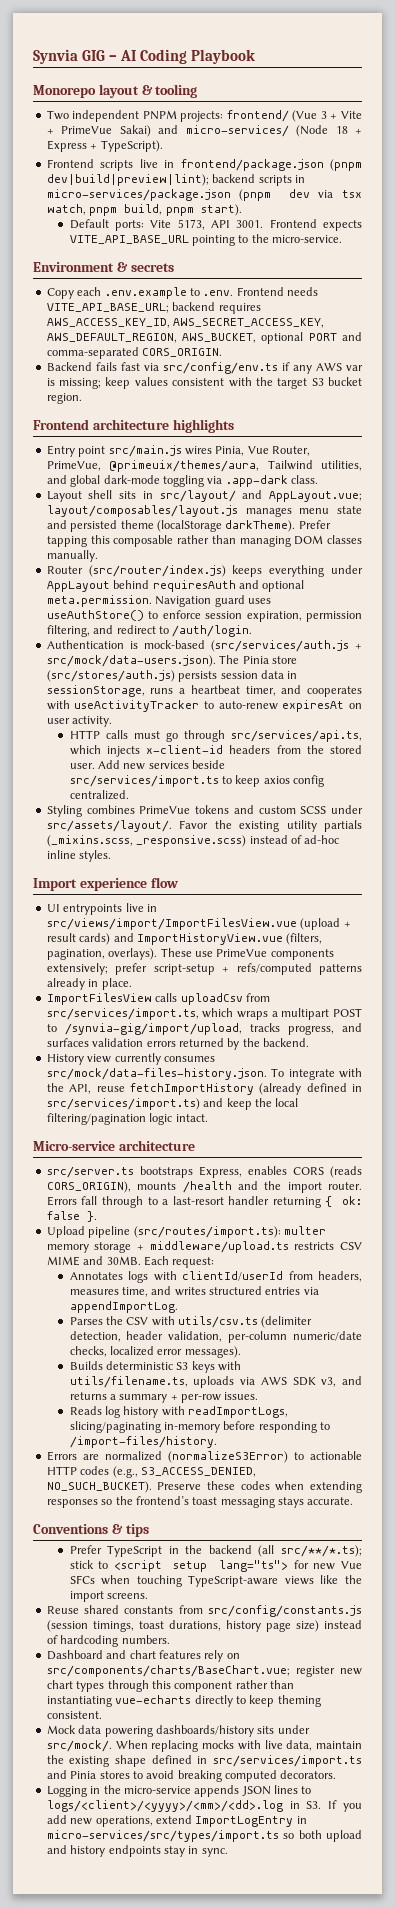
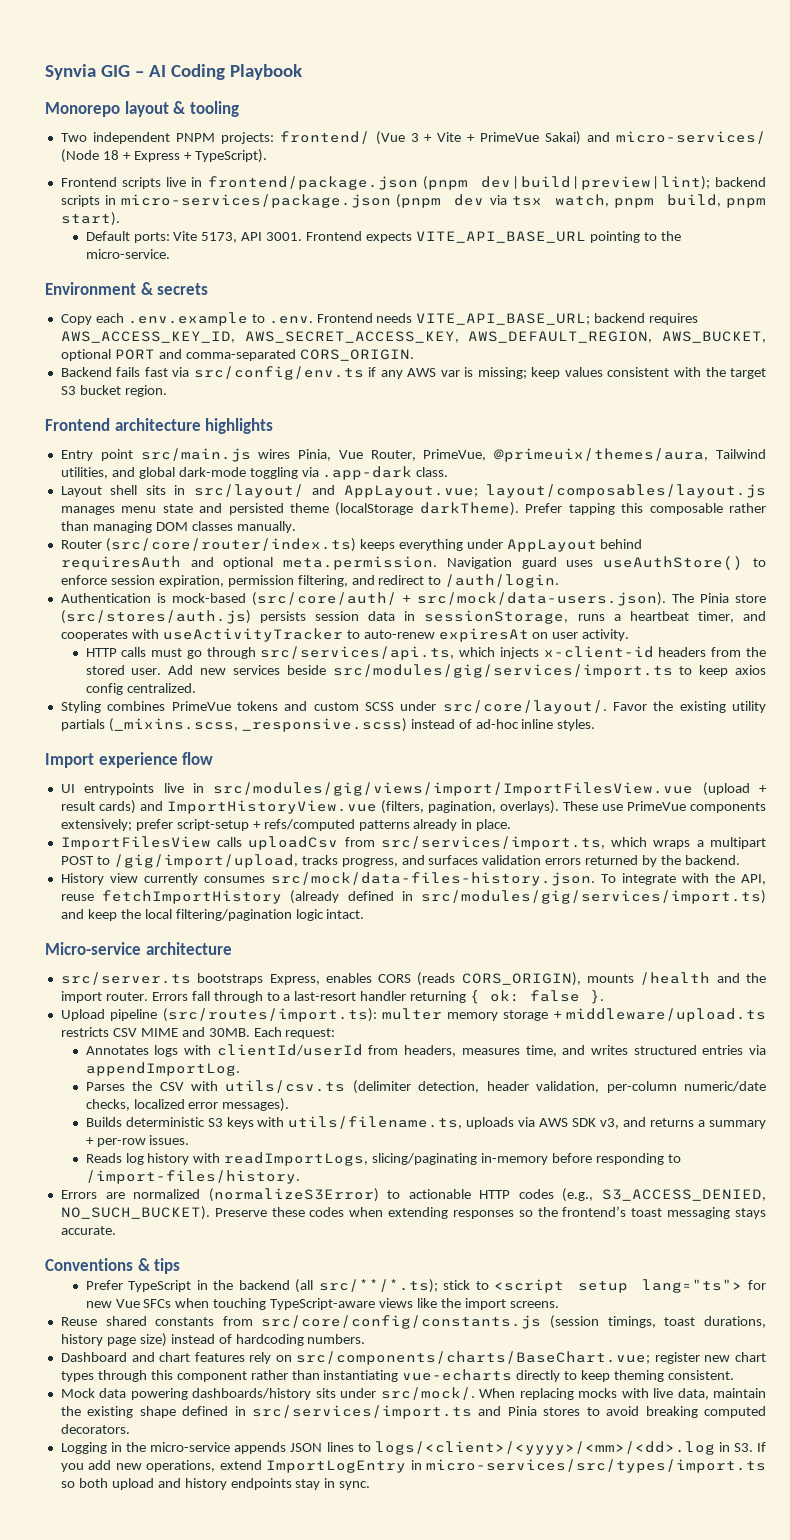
- Router (src/router/index.js) keeps everything under AppLayout behind requiresAuth and optional meta.permission. Navigation guard uses useAuthStore() to enforce session expiration, permission filtering, and redirect to /auth/login.
+ Router (src/core/router/index.ts) keeps everything under AppLayout behind requiresAuth and optional meta.permission. Navigation guard uses useAuthStore() to enforce session expiration, permission filtering, and redirect to /auth/login.
- Authentication is mock-based (src/services/auth.js + src/mock/data-users.json). The Pinia store (src/stores/auth.js) persists session data in sessionStorage, runs a heartbeat timer, and cooperates with useActivityTracker to auto-renew expiresAt on user activity.
+ Authentication is mock-based (src/core/auth/ + src/mock/data-users.json). The Pinia store (src/stores/auth.js) persists session data in sessionStorage, runs a heartbeat timer, and cooperates with useActivityTracker to auto-renew expiresAt on user activity.
- Add new services beside src/services/import.ts to keep axios config centralized.
+ Add new services beside src/modules/gig/services/import.ts to keep axios config centralized.
- Styling combines PrimeVue tokens and custom SCSS under src/assets/layout/.
+ Styling combines PrimeVue tokens and custom SCSS under src/core/layout/.
- UI entrypoints live in src/views/import/ImportFilesView.vue (upload + result cards) and ImportHistoryView.vue (filters, pagination, overlays).
+ UI entrypoints live in src/modules/gig/views/import/ImportFilesView.vue (upload + result cards) and ImportHistoryView.vue (filters, pagination, overlays).
- ImportFilesView calls uploadCsv from src/services/import.ts, which wraps a multipart POST to /synvia-gig/import/upload, tracks progress, and surfaces validation errors returned by the backend.
+ ImportFilesView calls uploadCsv from src/services/import.ts, which wraps a multipart POST to /gig/import/upload, tracks progress, and surfaces validation errors returned by the backend.
- History view currently consumes src/mock/data-files-history.json. To integrate with the API, reuse fetchImportHistory (already defined in src/services/import.ts) and keep the local filtering/pagination logic intact.
+ History view currently consumes src/mock/data-files-history.json. To integrate with the API, reuse fetchImportHistory (already defined in src/modules/gig/services/import.ts) and keep the local filtering/pagination logic intact.
- Reuse shared constants from src/config/constants.js (session timings, toast durations, history page size) instead of hardcoding numbers.
+ Reuse shared constants from src/core/config/constants.js (session timings, toast durations, history page size) instead of hardcoding numbers.

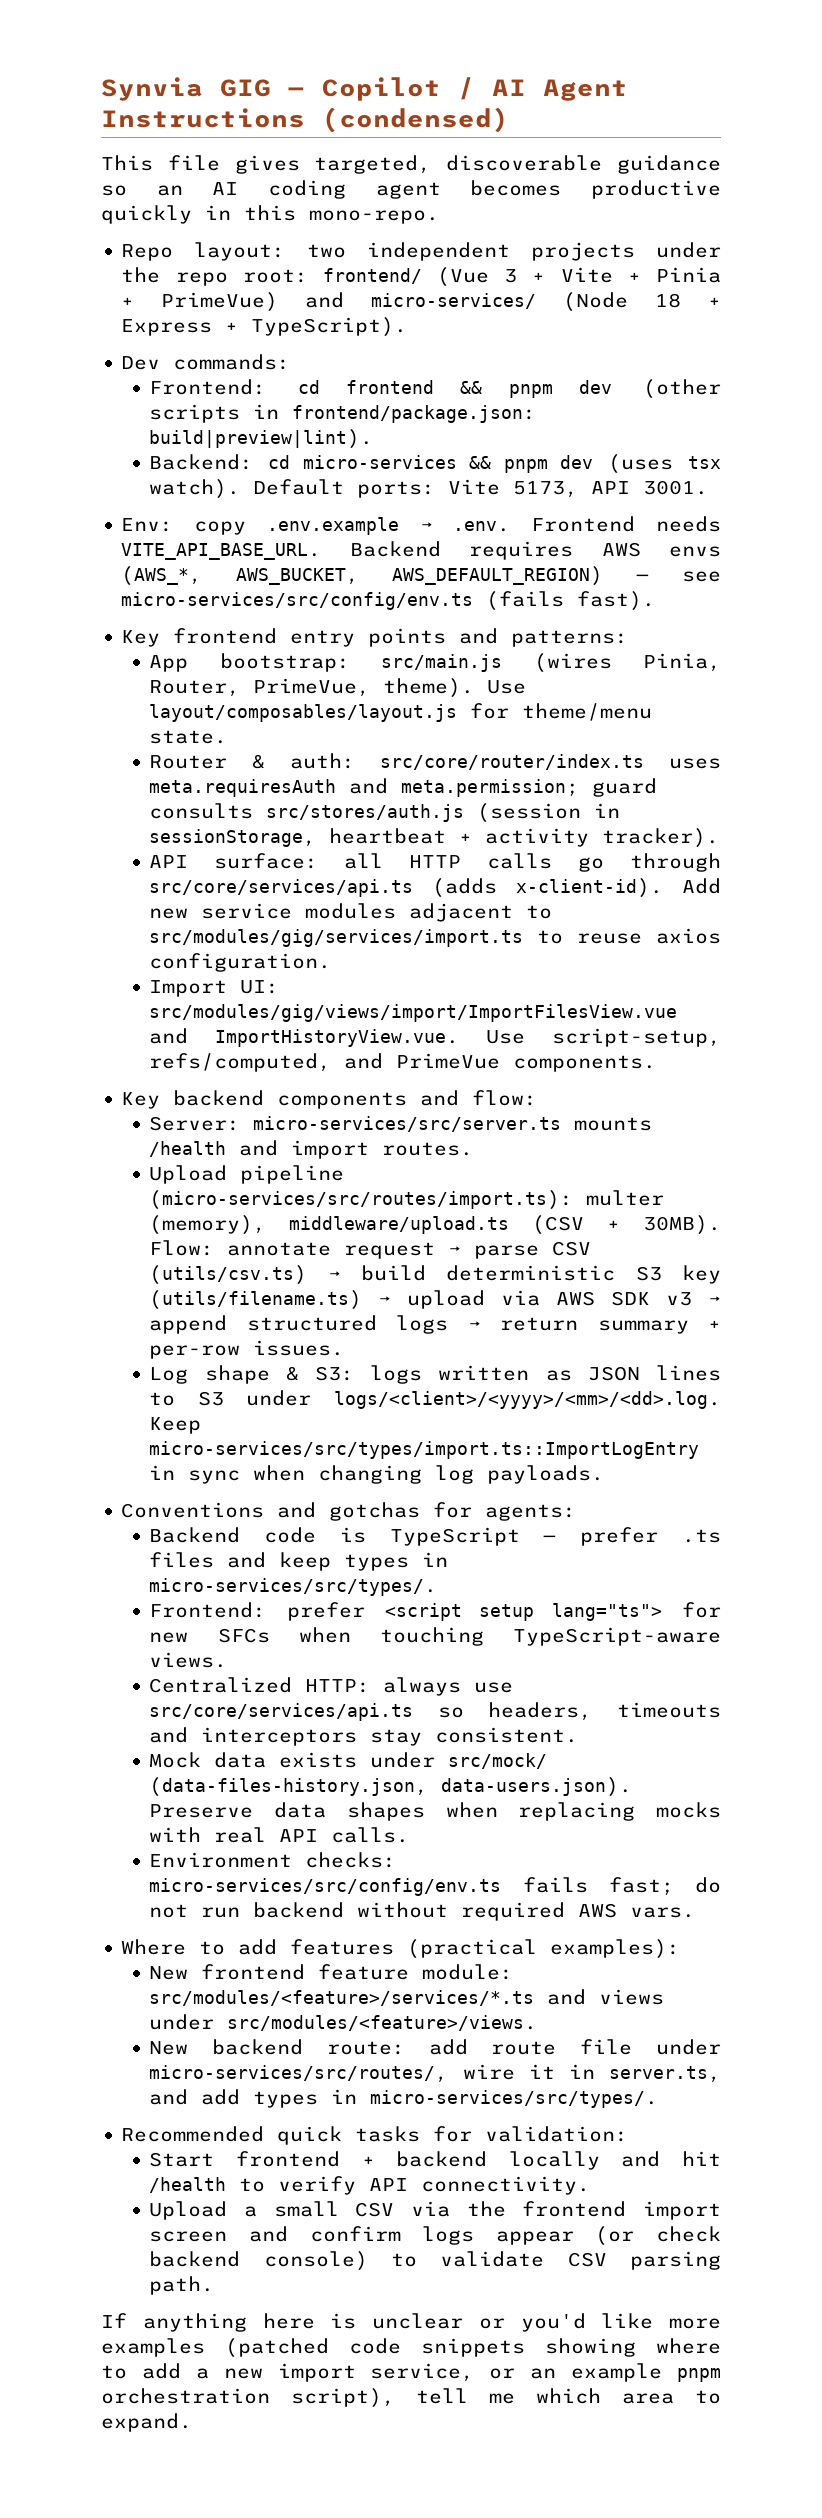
- Synvia GIG – AI Coding Playbook
- Monorepo layout & tooling
- Two independent PNPM projects: frontend/ (Vue 3 + Vite + PrimeVue Sakai) and micro-services/ (Node 18 + Express + TypeScript).
+ Synvia GIG — Copilot / AI Agent Instructions (condensed)
+ This file gives targeted, discoverable guidance so an AI coding agent becomes productive quickly in this mono-repo.
+ Repo layout: two independent projects under the repo root: frontend/ (Vue 3 + Vite + Pinia + PrimeVue) and micro-services/ (Node 18 + Express + TypeScript).
- Frontend scripts live in frontend/package.json (pnpm dev|build|preview|lint); backend scripts in micro-services/package.json (pnpm dev via tsx watch, pnpm build, pnpm start).
- Default ports: Vite 5173, API 3001. Frontend expects VITE_API_BASE_URL pointing to the micro-service.
- Environment & secrets
- Copy each .env.example to .env. Frontend needs VITE_API_BASE_URL; backend requires AWS_ACCESS_KEY_ID, AWS_SECRET_ACCESS_KEY, AWS_DEFAULT_REGION, AWS_BUCKET, optional PORT and comma-separated CORS_ORIGIN.
- Backend fails fast via src/config/env.ts if any AWS var is missing; keep values consistent with the target S3 bucket region.
- Frontend architecture highlights
- Entry point src/main.js wires Pinia, Vue Router, PrimeVue, @primeuix/themes/aura, Tailwind utilities, and global dark-mode toggling via .app-dark class.
- Layout shell sits in src/layout/ and AppLayout.vue; layout/composables/layout.js manages menu state and persisted theme (localStorage darkTheme). Prefer tapping this composable rather than managing DOM classes manually.
- Router (src/core/router/index.ts) keeps everything under AppLayout behind requiresAuth and optional meta.permission. Navigation guard uses useAuthStore() to enforce session expiration, permission filtering, and redirect to /auth/login.
- Authentication is mock-based (src/core/auth/ + src/mock/data-users.json). The Pinia store (src/stores/auth.js) persists session data in sessionStorage, runs a heartbeat timer, and cooperates with useActivityTracker to auto-renew expiresAt on user activity.
- HTTP calls must go through src/services/api.ts, which injects x-client-id headers from the stored user. Add new services beside src/modules/gig/services/import.ts to keep axios config centralized.
- Styling combines PrimeVue tokens and custom SCSS under src/core/layout/. Favor the existing utility partials (_mixins.scss, _responsive.scss) instead of ad-hoc inline styles.
- Import experience flow
- UI entrypoints live in src/modules/gig/views/import/ImportFilesView.vue (upload + result cards) and ImportHistoryView.vue (filters, pagination, overlays). These use PrimeVue components extensively; prefer script-setup + refs/computed patterns already in place.
- ImportFilesView calls uploadCsv from src/services/import.ts, which wraps a multipart POST to /gig/import/upload, tracks progress, and surfaces validation errors returned by the backend.
- History view currently consumes src/mock/data-files-history.json. To integrate with the API, reuse fetchImportHistory (already defined in src/modules/gig/services/import.ts) and keep the local filtering/pagination logic intact.
- Micro-service architecture
- src/server.ts bootstraps Express, enables CORS (reads CORS_ORIGIN), mounts /health and the import router. Errors fall through to a last-resort handler returning { ok: false }.
- Upload pipeline (src/routes/import.ts): multer memory storage + middleware/upload.ts restricts CSV MIME and 30MB. Each request:
- Annotates logs with clientId/userId from headers, measures time, and writes structured entries via appendImportLog.
- Parses the CSV with utils/csv.ts (delimiter detection, header validation, per-column numeric/date checks, localized error messages).
- Builds deterministic S3 keys with utils/filename.ts, uploads via AWS SDK v3, and returns a summary + per-row issues.
- Reads log history with readImportLogs, slicing/paginating in-memory before responding to /import-files/history.
- Errors are normalized (normalizeS3Error) to actionable HTTP codes (e.g., S3_ACCESS_DENIED, NO_SUCH_BUCKET). Preserve these codes when extending responses so the frontend’s toast messaging stays accurate.
- Conventions & tips
- Prefer TypeScript in the backend (all src/**/*.ts); stick to <script setup lang="ts"> for new Vue SFCs when touching TypeScript-aware views like the import screens.
- Reuse shared constants from src/core/config/constants.js (session timings, toast durations, history page size) instead of hardcoding numbers.
- Dashboard and chart features rely on src/components/charts/BaseChart.vue; register new chart types through this component rather than instantiating vue-echarts directly to keep theming consistent.
- Mock data powering dashboards/history sits under src/mock/. When replacing mocks with live data, maintain the existing shape defined in src/services/import.ts and Pinia stores to avoid breaking computed decorators.
- Logging in the micro-service appends JSON lines to logs/<client>/<yyyy>/<mm>/<dd>.log in S3. If you add new operations, extend ImportLogEntry in micro-services/src/types/import.ts so both upload and history endpoints stay in sync.
+ Dev commands:
+ Frontend: cd frontend && pnpm dev (other scripts in frontend/package.json: build|preview|lint).
+ Backend: cd micro-services && pnpm dev (uses tsx watch). Default ports: Vite 5173, API 3001.
+ Env: copy .env.example → .env. Frontend needs VITE_API_BASE_URL. Backend requires AWS envs (AWS_*, AWS_BUCKET, AWS_DEFAULT_REGION) — see micro-services/src/config/env.ts (fails fast).
+ Key frontend entry points and patterns:
+ App bootstrap: src/main.js (wires Pinia, Router, PrimeVue, theme). Use layout/composables/layout.js for theme/menu state.
+ Router & auth: src/core/router/index.ts uses meta.requiresAuth and meta.permission; guard consults src/stores/auth.js (session in sessionStorage, heartbeat + activity tracker).
+ API surface: all HTTP calls go through src/core/services/api.ts (adds x-client-id). Add new service modules adjacent to src/modules/gig/services/import.ts to reuse axios configuration.
+ Import UI: src/modules/gig/views/import/ImportFilesView.vue and ImportHistoryView.vue. Use script-setup, refs/computed, and PrimeVue components.
+ Key backend components and flow:
+ Server: micro-services/src/server.ts mounts /health and import routes.
+ Upload pipeline (micro-services/src/routes/import.ts): multer (memory), middleware/upload.ts (CSV + 30MB). Flow: annotate request → parse CSV (utils/csv.ts) → build deterministic S3 key (utils/filename.ts) → upload via AWS SDK v3 → append structured logs → return summary + per-row issues.
+ Log shape & S3: logs written as JSON lines to S3 under logs/<client>/<yyyy>/<mm>/<dd>.log. Keep micro-services/src/types/import.ts::ImportLogEntry in sync when changing log payloads.
+ Conventions and gotchas for agents:
+ Backend code is TypeScript — prefer .ts files and keep types in micro-services/src/types/.
+ Frontend: prefer <script setup lang="ts"> for new SFCs when touching TypeScript-aware views.
+ Centralized HTTP: always use src/core/services/api.ts so headers, timeouts and interceptors stay consistent.
+ Mock data exists under src/mock/ (data-files-history.json, data-users.json). Preserve data shapes when replacing mocks with real API calls.
+ Environment checks: micro-services/src/config/env.ts fails fast; do not run backend without required AWS vars.
+ Where to add features (practical examples):
+ New frontend feature module: src/modules/<feature>/services/*.ts and views under src/modules/<feature>/views.
+ New backend route: add route file under micro-services/src/routes/, wire it in server.ts, and add types in micro-services/src/types/.
+ Recommended quick tasks for validation:
+ Start frontend + backend locally and hit /health to verify API connectivity.
+ Upload a small CSV via the frontend import screen and confirm logs appear (or check backend console) to validate CSV parsing path.
+ If anything here is unclear or you'd like more examples (patched code snippets showing where to add a new import service, or an example pnpm orchestration script), tell me which area to expand.

